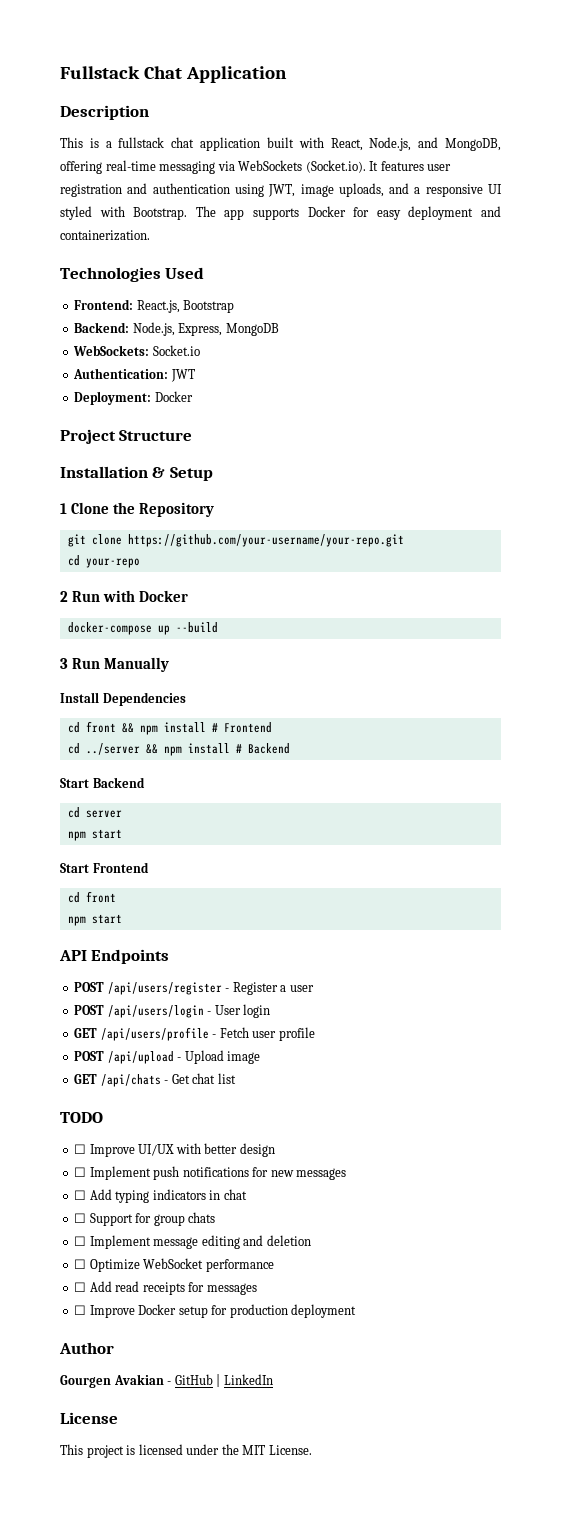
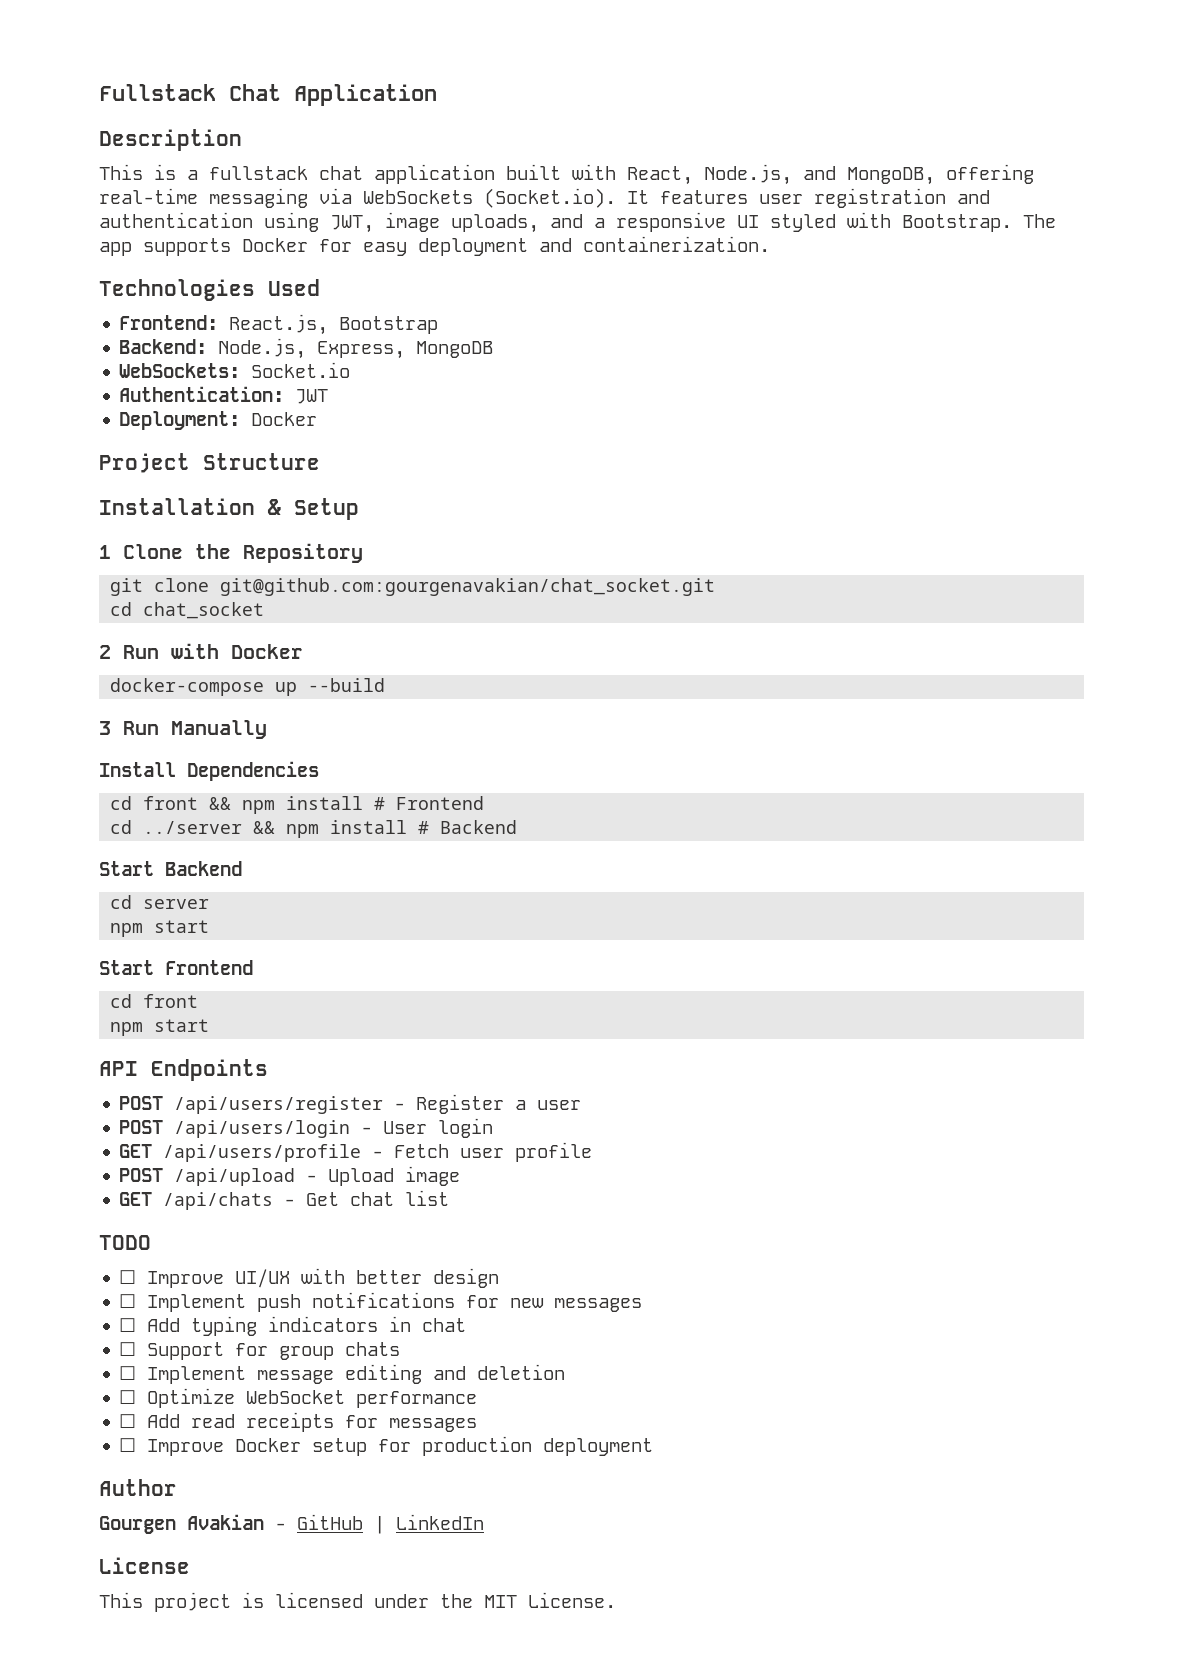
- git clone https://github.com/your-username/your-repo.git
- cd your-repo
+ git clone git@github.com:gourgenavakian/chat_socket.git
+ cd chat_socket

